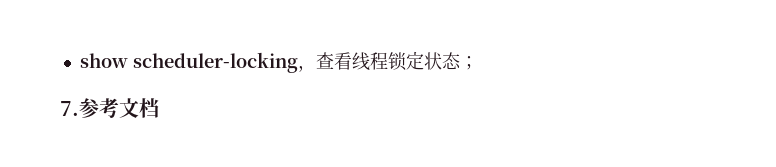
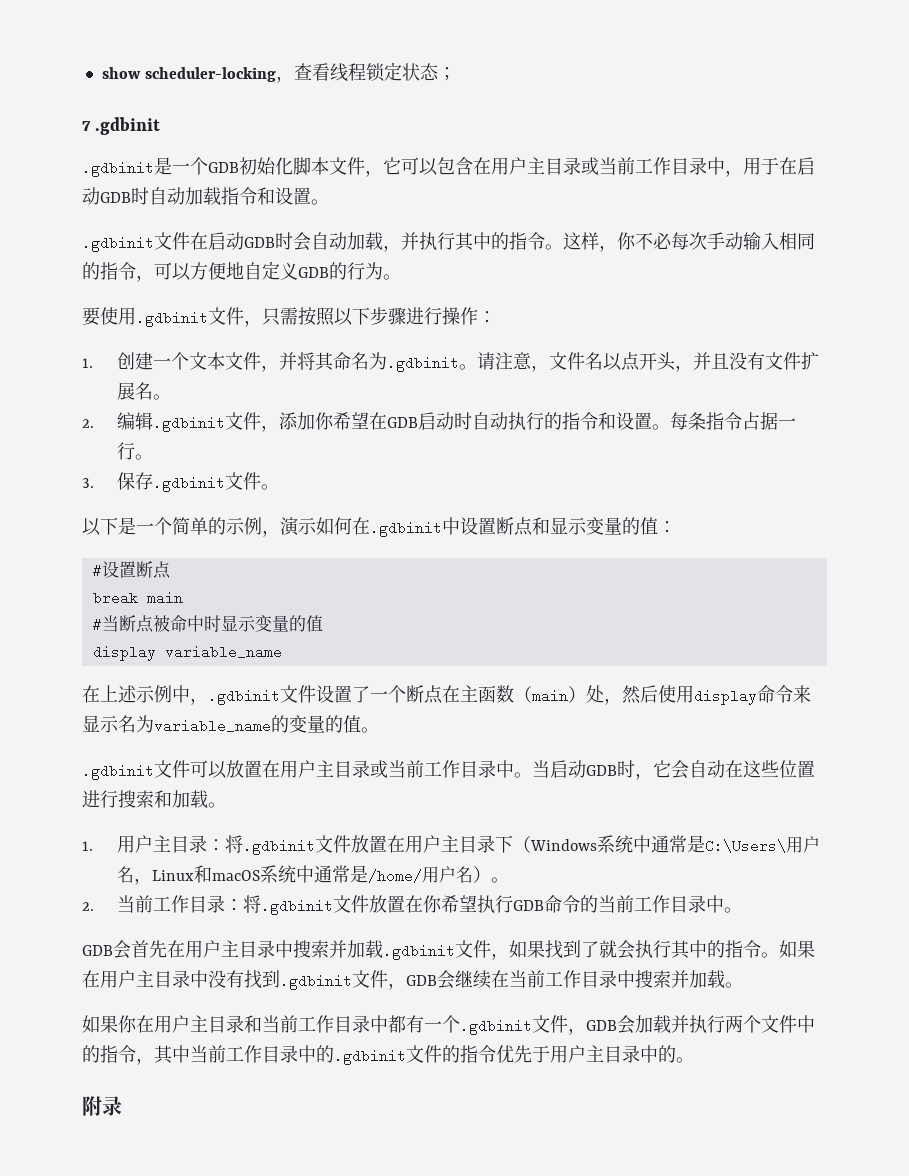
- 7.参考文档
+ 7 .gdbinit
+ .gdbinit是一个GDB初始化脚本文件，它可以包含在用户主目录或当前工作目录中，用于在启动GDB时自动加载指令和设置。
+ .gdbinit文件在启动GDB时会自动加载，并执行其中的指令。这样，你不必每次手动输入相同的指令，可以方便地自定义GDB的行为。
+ 要使用.gdbinit文件，只需按照以下步骤进行操作：
+ 1.创建一个文本文件，并将其命名为.gdbinit。请注意，文件名以点开头，并且没有文件扩展名。
+ 2.编辑.gdbinit文件，添加你希望在GDB启动时自动执行的指令和设置。每条指令占据一行。
+ 3.保存.gdbinit文件。
+ 以下是一个简单的示例，演示如何在.gdbinit中设置断点和显示变量的值：
+ #设置断点
+ break main
+ #当断点被命中时显示变量的值
+ display variable_name
+ 在上述示例中，.gdbinit文件设置了一个断点在主函数（main）处，然后使用display命令来显示名为variable_name的变量的值。
+ .gdbinit文件可以放置在用户主目录或当前工作目录中。当启动GDB时，它会自动在这些位置进行搜索和加载。
+ 1.用户主目录：将.gdbinit文件放置在用户主目录下（Windows系统中通常是C:\Users\用户名，Linux和macOS系统中通常是/home/用户名）。
+ 2.当前工作目录：将.gdbinit文件放置在你希望执行GDB命令的当前工作目录中。
+ GDB会首先在用户主目录中搜索并加载.gdbinit文件，如果找到了就会执行其中的指令。如果在用户主目录中没有找到.gdbinit文件，GDB会继续在当前工作目录中搜索并加载。
+ 如果你在用户主目录和当前工作目录中都有一个.gdbinit文件，GDB会加载并执行两个文件中的指令，其中当前工作目录中的.gdbinit文件的指令优先于用户主目录中的。
+ 附录

